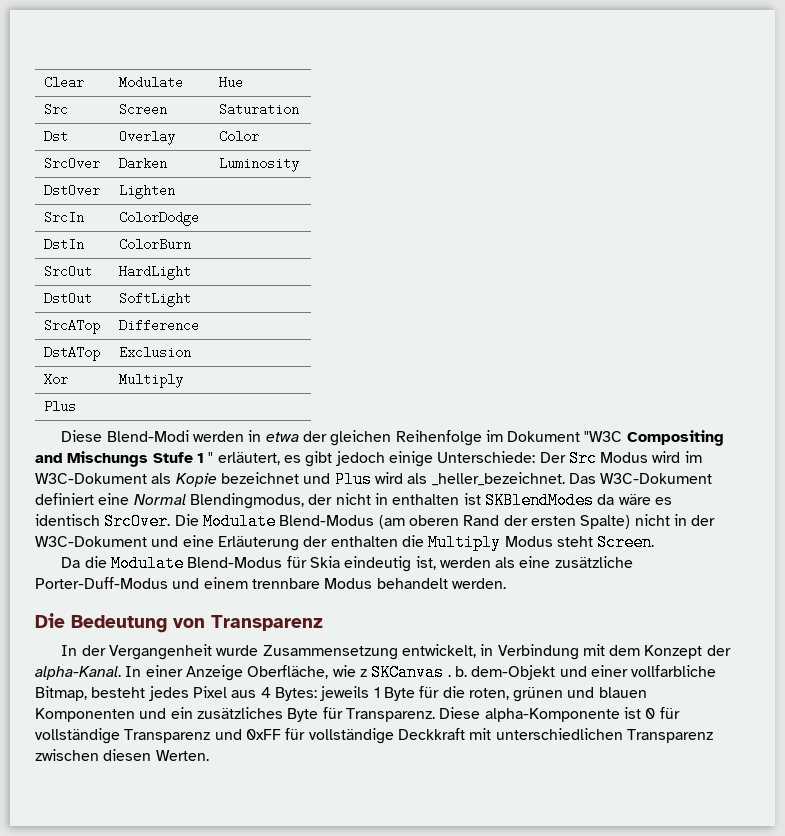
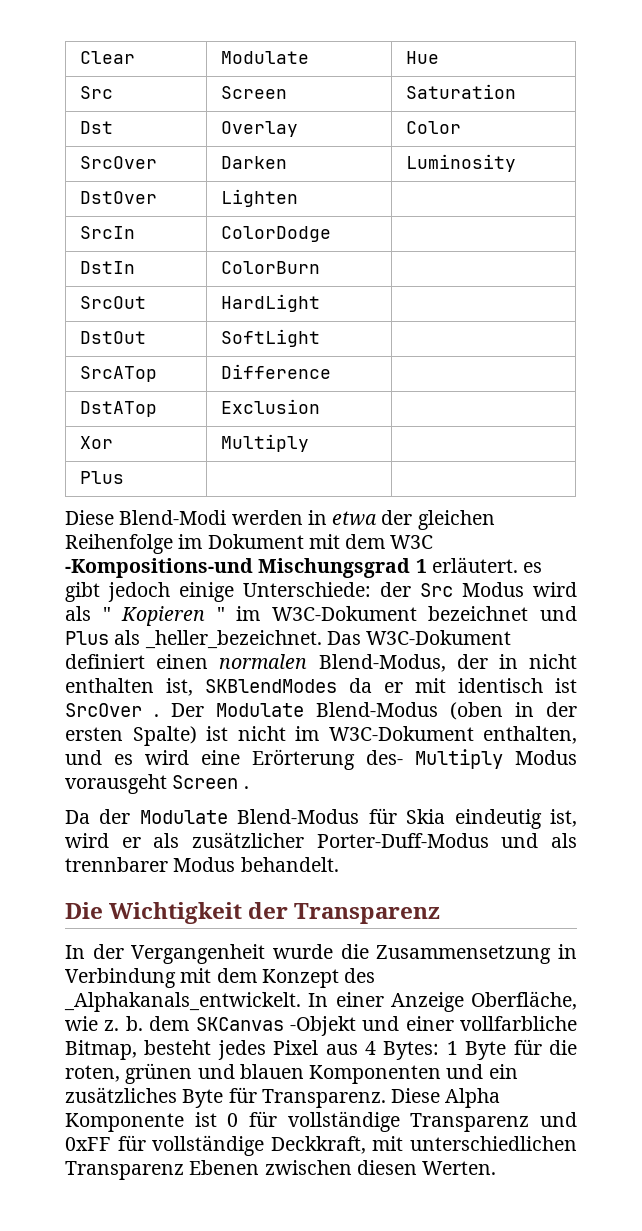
- Diese Blend-Modi werden in etwa der gleichen Reihenfolge im Dokument "W3C Compositing and Mischungs Stufe 1 " erläutert, es gibt jedoch einige Unterschiede: Der Src Modus wird im W3C-Dokument als Kopie bezeichnet und Plus wird als _heller_bezeichnet.
+ Diese Blend-Modi werden in etwa der gleichen Reihenfolge im Dokument mit dem W3C -Kompositions-und Mischungsgrad 1 erläutert. es gibt jedoch einige Unterschiede: der Src Modus wird als " Kopieren " im W3C-Dokument bezeichnet und Plus als _heller_bezeichnet.
- Das W3C-Dokument definiert eine Normal Blendingmodus, der nicht in enthalten ist SKBlendModes da wäre es identisch SrcOver. Die Modulate Blend-Modus (am oberen Rand der ersten Spalte) nicht in der W3C-Dokument und eine Erläuterung der enthalten die Multiply Modus steht Screen.
+ Das W3C-Dokument definiert einen normalen Blend-Modus, der in nicht enthalten ist, SKBlendModes da er mit identisch ist SrcOver . Der Modulate Blend-Modus (oben in der ersten Spalte) ist nicht im W3C-Dokument enthalten, und es wird eine Erörterung des- Multiply Modus vorausgeht Screen .
- Da die Modulate Blend-Modus für Skia eindeutig ist, werden als eine zusätzliche Porter-Duff-Modus und einem trennbare Modus behandelt werden.
- Die Bedeutung von Transparenz
+ Da der Modulate Blend-Modus für Skia eindeutig ist, wird er als zusätzlicher Porter-Duff-Modus und als trennbarer Modus behandelt.
+ Die Wichtigkeit der Transparenz
- In der Vergangenheit wurde Zusammensetzung entwickelt, in Verbindung mit dem Konzept der alpha-Kanal.
+ In der Vergangenheit wurde die Zusammensetzung in Verbindung mit dem Konzept des _Alphakanals_entwickelt.
- In einer Anzeige Oberfläche, wie z SKCanvas . b. dem-Objekt und einer vollfarbliche Bitmap, besteht jedes Pixel aus 4 Bytes: jeweils 1 Byte für die roten, grünen und blauen Komponenten und ein zusätzliches Byte für Transparenz.
+ In einer Anzeige Oberfläche, wie z. b. dem SKCanvas -Objekt und einer vollfarbliche Bitmap, besteht jedes Pixel aus 4 Bytes: 1 Byte für die roten, grünen und blauen Komponenten und ein zusätzliches Byte für Transparenz.
- Diese alpha-Komponente ist 0 für vollständige Transparenz und 0xFF für vollständige Deckkraft mit unterschiedlichen Transparenz zwischen diesen Werten.
+ Diese Alpha Komponente ist 0 für vollständige Transparenz und 0xFF für vollständige Deckkraft, mit unterschiedlichen Transparenz Ebenen zwischen diesen Werten.

